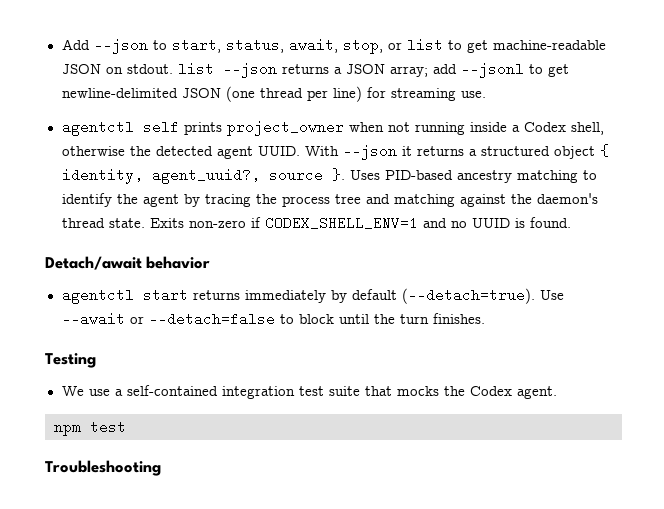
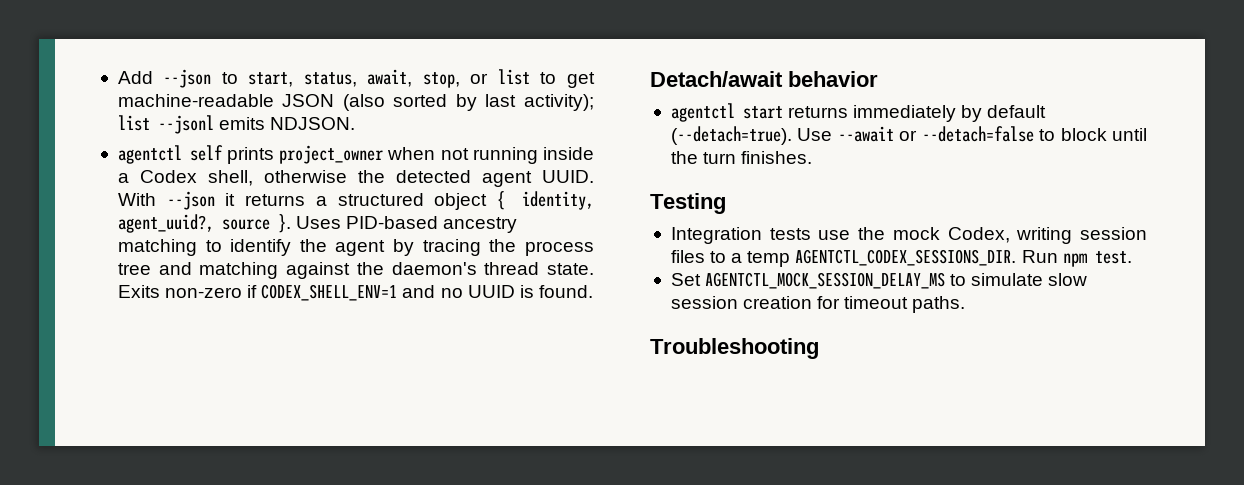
- Add --json to start, status, await, stop, or list to get machine-readable JSON on stdout. list --json returns a JSON array; add --jsonl to get newline-delimited JSON (one thread per line) for streaming use.
+ Add --json to start, status, await, stop, or list to get machine-readable JSON (also sorted by last activity); list --jsonl emits NDJSON.
- We use a self-contained integration test suite that mocks the Codex agent.
- npm test
+ Integration tests use the mock Codex, writing session files to a temp AGENTCTL_CODEX_SESSIONS_DIR. Run npm test.
+ Set AGENTCTL_MOCK_SESSION_DELAY_MS to simulate slow session creation for timeout paths.

